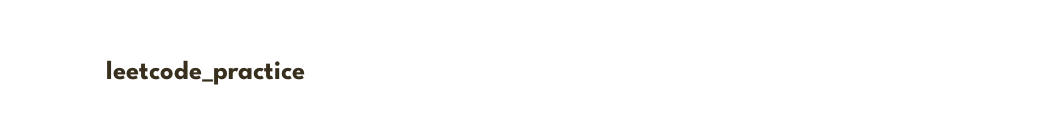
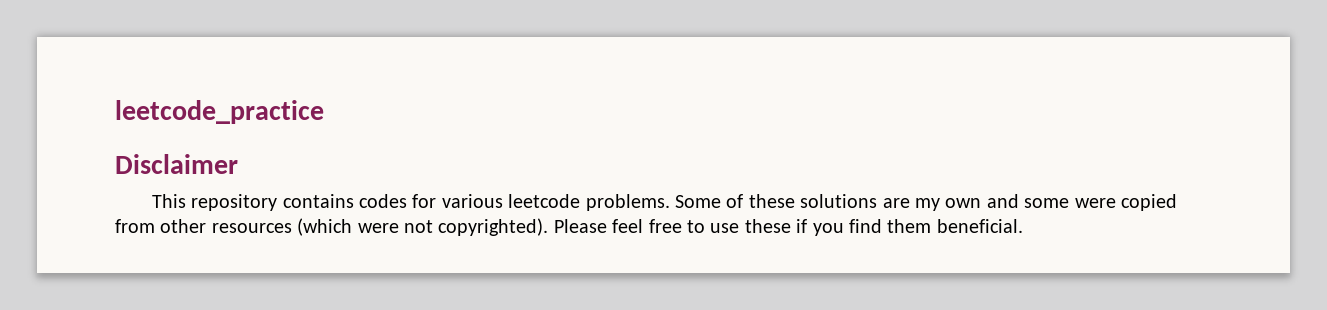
+ Disclaimer
+ This repository contains codes for various leetcode problems. Some of these solutions are my own and some were copied from other resources (which were not copyrighted). Please feel free to use these if you find them beneficial.

